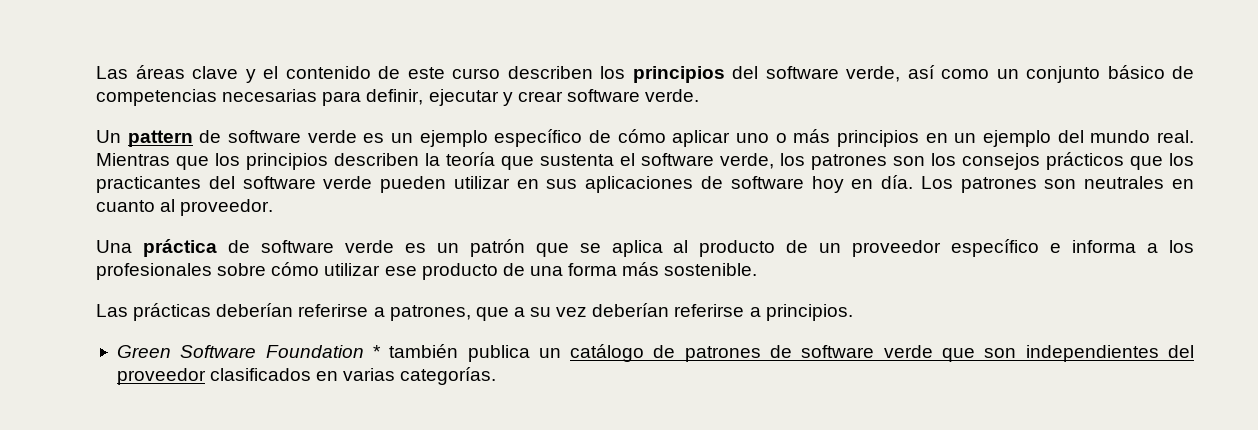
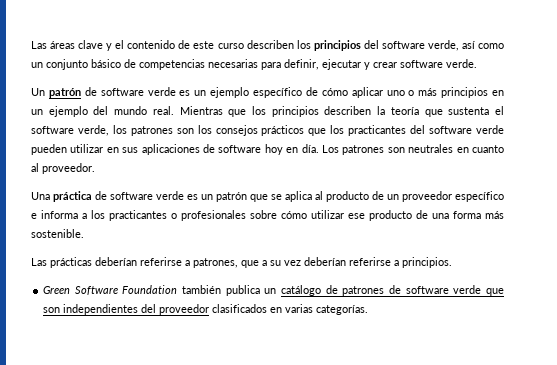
- Un pattern de software verde es un ejemplo específico de cómo aplicar uno o más principios en un ejemplo del mundo real.
+ Un patrón de software verde es un ejemplo específico de cómo aplicar uno o más principios en un ejemplo del mundo real.
- Una práctica de software verde es un patrón que se aplica al producto de un proveedor específico e informa a los profesionales sobre cómo utilizar ese producto de una forma más sostenible.
+ Una práctica de software verde es un patrón que se aplica al producto de un proveedor específico e informa a los practicantes o profesionales sobre cómo utilizar ese producto de una forma más sostenible.
- Green Software Foundation * también publica un catálogo de patrones de software verde que son independientes del proveedor clasificados en varias categorías.
+ Green Software Foundation también publica un catálogo de patrones de software verde que son independientes del proveedor clasificados en varias categorías.

